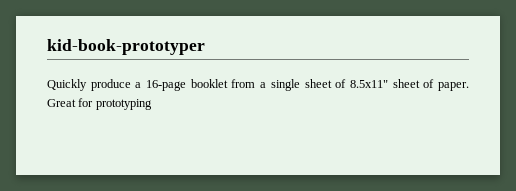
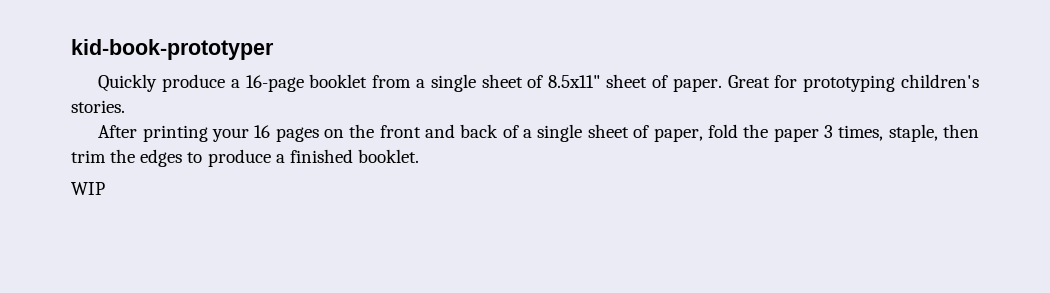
- Great for prototyping
+ Great for prototyping children's stories.
+ After printing your 16 pages on the front and back of a single sheet of paper, fold the paper 3 times, staple, then trim the edges to produce a finished booklet.
+ WIP

